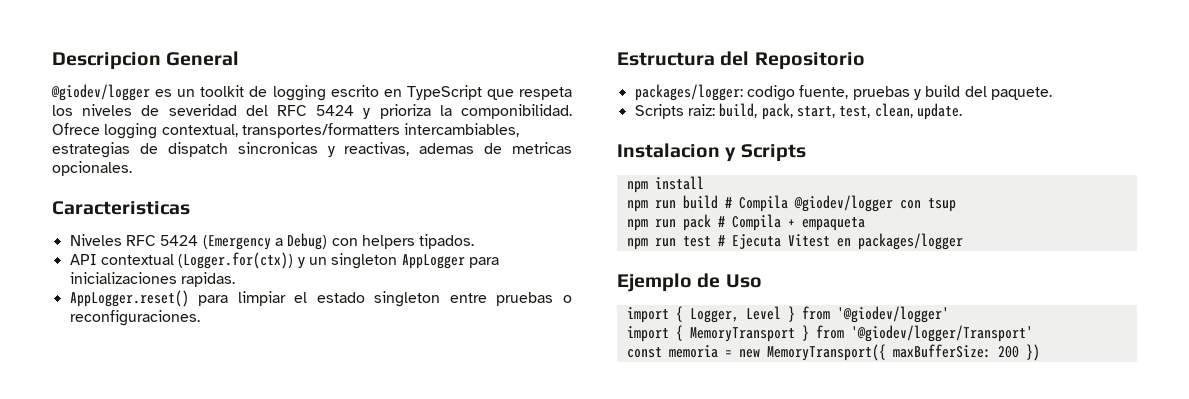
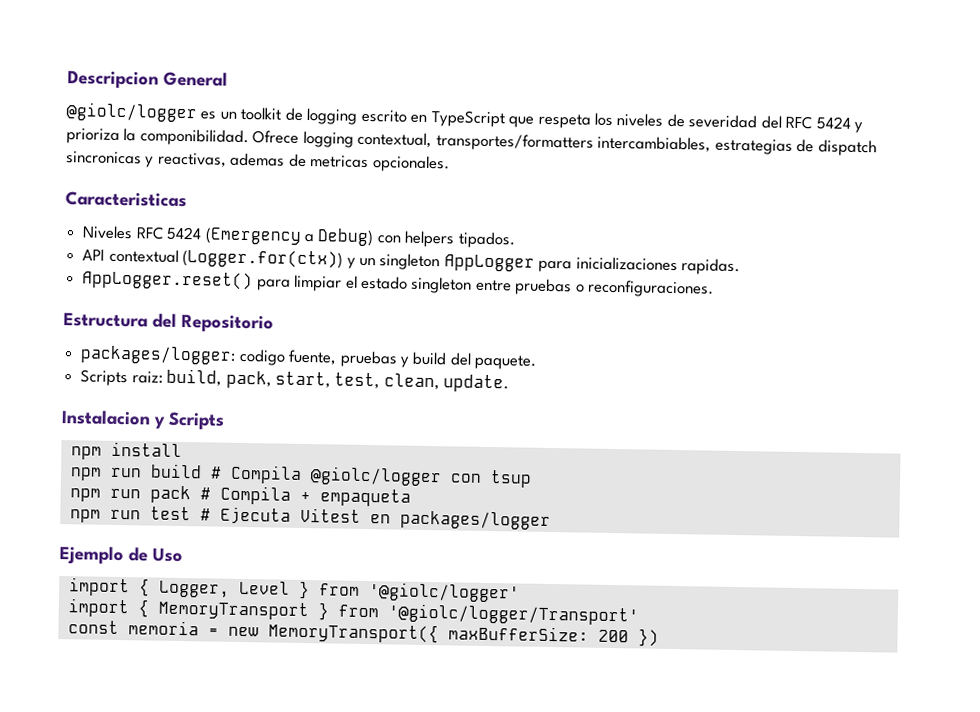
- @giodev/logger es un toolkit de logging escrito en TypeScript que respeta los niveles de severidad del RFC 5424 y prioriza la componibilidad.
+ @giolc/logger es un toolkit de logging escrito en TypeScript que respeta los niveles de severidad del RFC 5424 y prioriza la componibilidad.
- npm run build # Compila @giodev/logger con tsup
+ npm run build # Compila @giolc/logger con tsup
- import { Logger, Level } from '@giodev/logger'
+ import { Logger, Level } from '@giolc/logger'
- import { MemoryTransport } from '@giodev/logger/Transport'
+ import { MemoryTransport } from '@giolc/logger/Transport'

